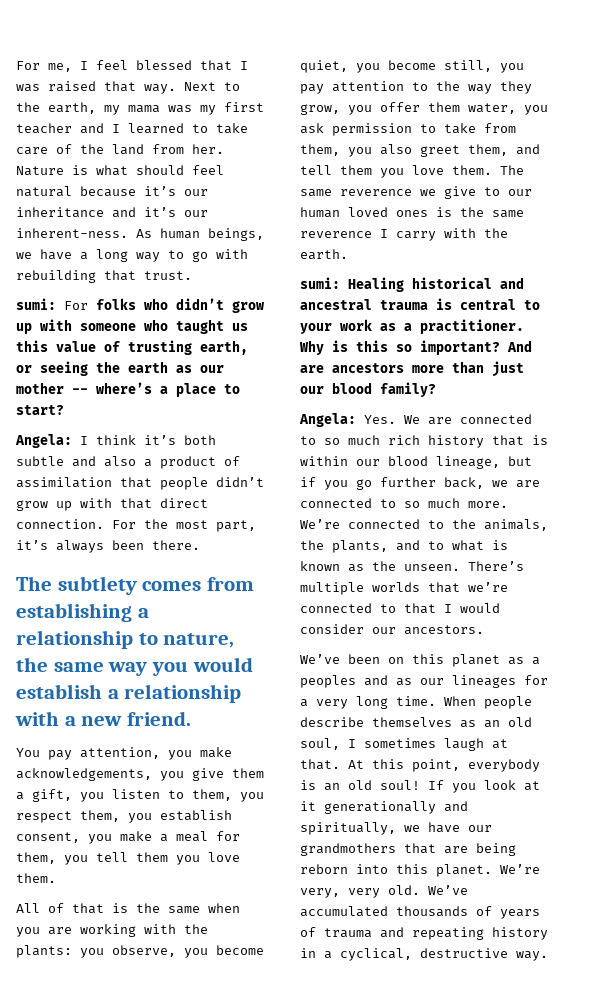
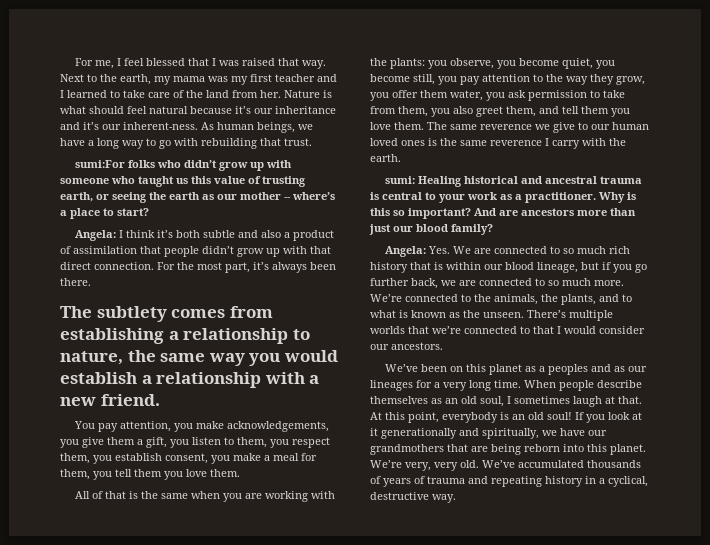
- sumi: For folks who didn’t grow up with someone who taught us this value of trusting earth, or seeing the earth as our mother -- where’s a place to start?
+ sumi:For folks who didn’t grow up with someone who taught us this value of trusting earth, or seeing the earth as our mother -- where’s a place to start?

